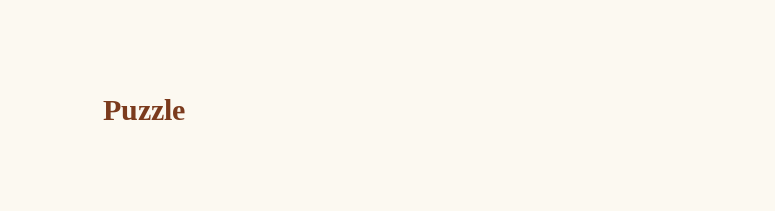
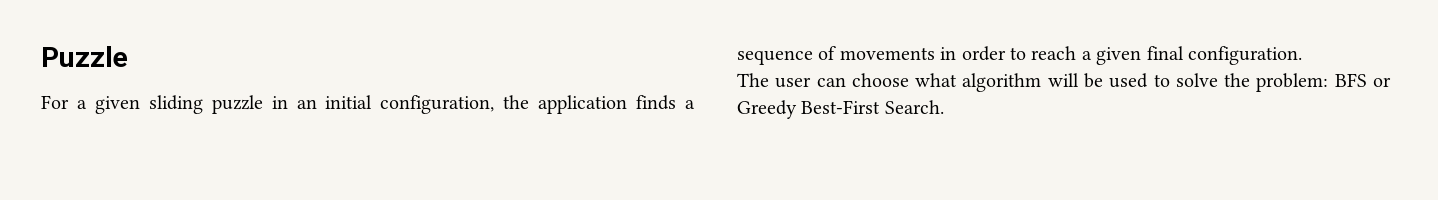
+ For a given sliding puzzle in an initial configuration, the application finds a sequence of movements in order to reach a given final configuration.
+ The user can choose what algorithm will be used to solve the problem: BFS or Greedy Best-First Search.

